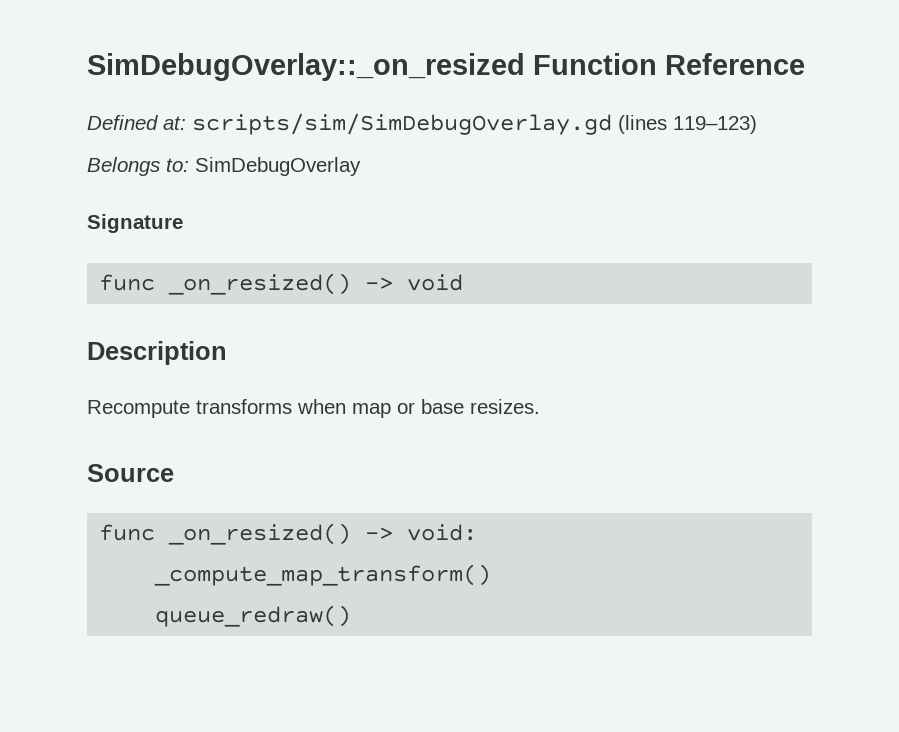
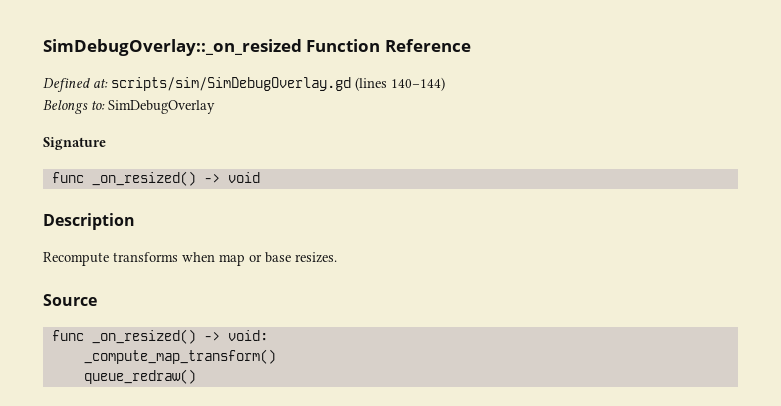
- Defined at: scripts/sim/SimDebugOverlay.gd (lines 119–123)
+ Defined at: scripts/sim/SimDebugOverlay.gd (lines 140–144)

